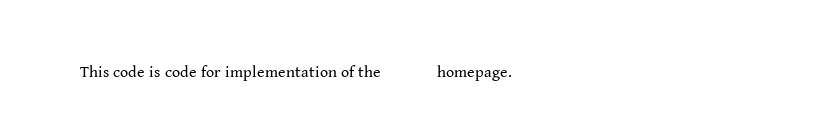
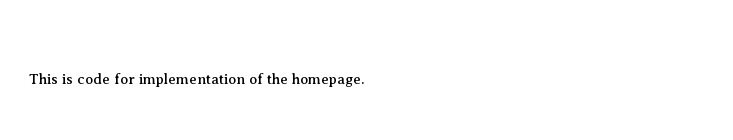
- This code is code for implementation of the homepage.
+ This is code for implementation of the homepage.

